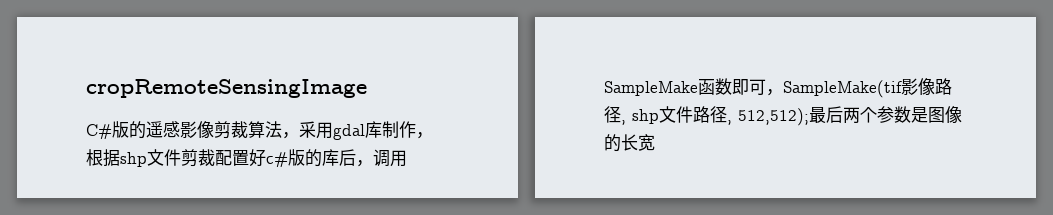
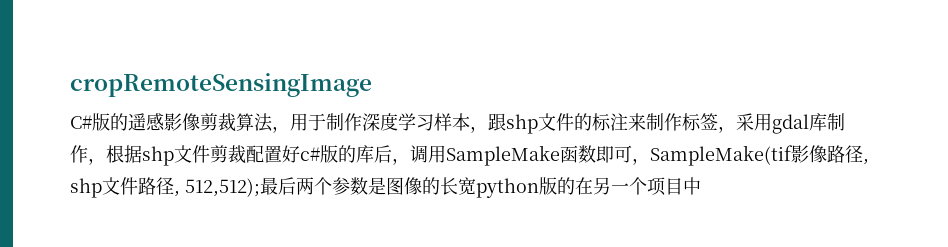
- C#版的遥感影像剪裁算法，采用gdal库制作，根据shp文件剪裁配置好c#版的库后，调用SampleMake函数即可，SampleMake(tif影像路径, shp文件路径, 512,512);最后两个参数是图像的长宽
+ C#版的遥感影像剪裁算法，用于制作深度学习样本，跟shp文件的标注来制作标签，采用gdal库制作，根据shp文件剪裁配置好c#版的库后，调用SampleMake函数即可，SampleMake(tif影像路径, shp文件路径, 512,512);最后两个参数是图像的长宽python版的在另一个项目中

